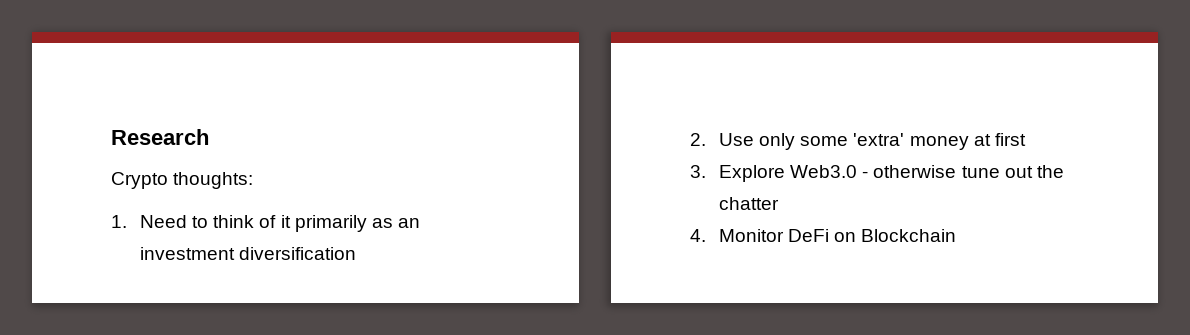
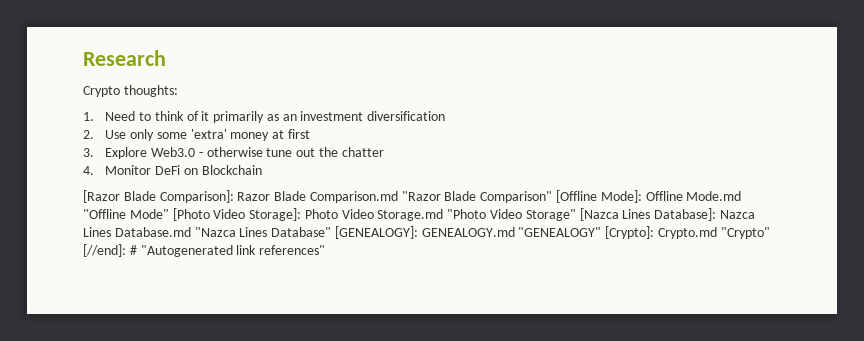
+ [Razor Blade Comparison]: Razor Blade Comparison.md "Razor Blade Comparison" [Offline Mode]: Offline Mode.md "Offline Mode" [Photo Video Storage]: Photo Video Storage.md "Photo Video Storage" [Nazca Lines Database]: Nazca Lines Database.md "Nazca Lines Database" [GENEALOGY]: GENEALOGY.md "GENEALOGY" [Crypto]: Crypto.md "Crypto" [//end]: # "Autogenerated link references"

